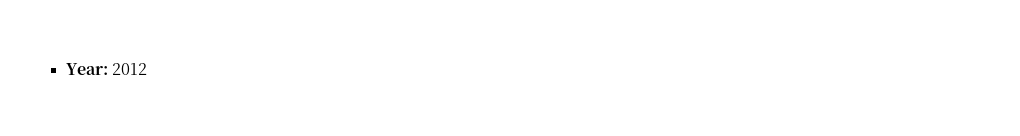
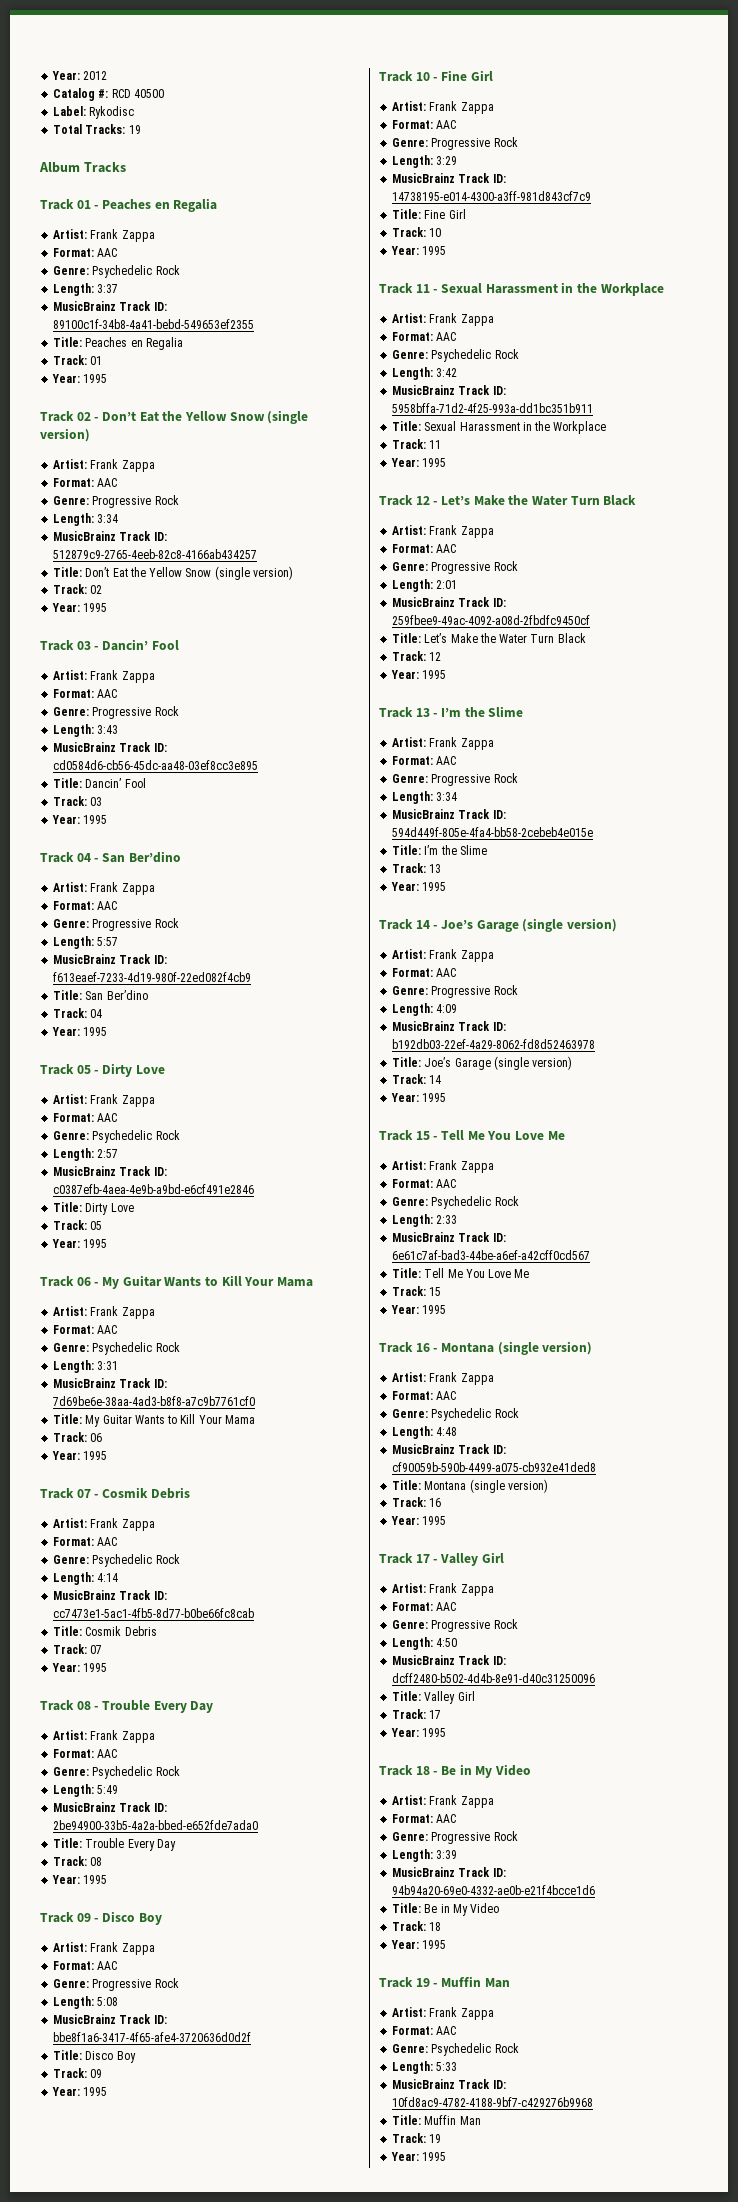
+ Catalog #: RCD 40500
+ Label: Rykodisc
+ Total Tracks: 19
+ Album Tracks
+ Track 01 - Peaches en Regalia
+ Artist: Frank Zappa
+ Format: AAC
+ Genre: Psychedelic Rock
+ Length: 3:37
+ MusicBrainz Track ID: 89100c1f-34b8-4a41-bebd-549653ef2355
+ Title: Peaches en Regalia
+ Track: 01
+ Year: 1995
+ Track 02 - Don’t Eat the Yellow Snow (single version)
+ Artist: Frank Zappa
+ Format: AAC
+ Genre: Progressive Rock
+ Length: 3:34
+ MusicBrainz Track ID: 512879c9-2765-4eeb-82c8-4166ab434257
+ Title: Don’t Eat the Yellow Snow (single version)
+ Track: 02
+ Year: 1995
+ Track 03 - Dancin’ Fool
+ Artist: Frank Zappa
+ Format: AAC
+ Genre: Progressive Rock
+ Length: 3:43
+ MusicBrainz Track ID: cd0584d6-cb56-45dc-aa48-03ef8cc3e895
+ Title: Dancin’ Fool
+ Track: 03
+ Year: 1995
+ Track 04 - San Ber’dino
+ Artist: Frank Zappa
+ Format: AAC
+ Genre: Progressive Rock
+ Length: 5:57
+ MusicBrainz Track ID: f613eaef-7233-4d19-980f-22ed082f4cb9
+ Title: San Ber’dino
+ Track: 04
+ Year: 1995
+ Track 05 - Dirty Love
+ Artist: Frank Zappa
+ Format: AAC
+ Genre: Psychedelic Rock
+ Length: 2:57
+ MusicBrainz Track ID: c0387efb-4aea-4e9b-a9bd-e6cf491e2846
+ Title: Dirty Love
+ Track: 05
+ Year: 1995
+ Track 06 - My Guitar Wants to Kill Your Mama
+ Artist: Frank Zappa
+ Format: AAC
+ Genre: Psychedelic Rock
+ Length: 3:31
+ MusicBrainz Track ID: 7d69be6e-38aa-4ad3-b8f8-a7c9b7761cf0
+ Title: My Guitar Wants to Kill Your Mama
+ Track: 06
+ Year: 1995
+ Track 07 - Cosmik Debris
+ Artist: Frank Zappa
+ Format: AAC
+ Genre: Psychedelic Rock
+ Length: 4:14
+ MusicBrainz Track ID: cc7473e1-5ac1-4fb5-8d77-b0be66fc8cab
+ Title: Cosmik Debris
+ Track: 07
+ Year: 1995
+ Track 08 - Trouble Every Day
+ Artist: Frank Zappa
+ Format: AAC
+ Genre: Psychedelic Rock
+ Length: 5:49
+ MusicBrainz Track ID: 2be94900-33b5-4a2a-bbed-e652fde7ada0
+ Title: Trouble Every Day
+ Track: 08
+ Year: 1995
+ Track 09 - Disco Boy
+ Artist: Frank Zappa
+ Format: AAC
+ Genre: Progressive Rock
+ Length: 5:08
+ MusicBrainz Track ID: bbe8f1a6-3417-4f65-afe4-3720636d0d2f
+ Title: Disco Boy
+ Track: 09
+ Year: 1995
+ Track 10 - Fine Girl
+ Artist: Frank Zappa
+ Format: AAC
+ Genre: Progressive Rock
+ Length: 3:29
+ MusicBrainz Track ID: 14738195-e014-4300-a3ff-981d843cf7c9
+ Title: Fine Girl
+ Track: 10
+ Year: 1995
+ Track 11 - Sexual Harassment in the Workplace
+ Artist: Frank Zappa
+ Format: AAC
+ Genre: Psychedelic Rock
+ Length: 3:42
+ MusicBrainz Track ID: 5958bffa-71d2-4f25-993a-dd1bc351b911
+ Title: Sexual Harassment in the Workplace
+ Track: 11
+ Year: 1995
+ Track 12 - Let’s Make the Water Turn Black
+ Artist: Frank Zappa
+ Format: AAC
+ Genre: Progressive Rock
+ Length: 2:01
+ MusicBrainz Track ID: 259fbee9-49ac-4092-a08d-2fbdfc9450cf
+ Title: Let’s Make the Water Turn Black
+ Track: 12
+ Year: 1995
+ Track 13 - I’m the Slime
+ Artist: Frank Zappa
+ Format: AAC
+ Genre: Progressive Rock
+ Length: 3:34
+ MusicBrainz Track ID: 594d449f-805e-4fa4-bb58-2cebeb4e015e
+ Title: I’m the Slime
+ Track: 13
+ Year: 1995
+ Track 14 - Joe’s Garage (single version)
+ Artist: Frank Zappa
+ Format: AAC
+ Genre: Progressive Rock
+ Length: 4:09
+ MusicBrainz Track ID: b192db03-22ef-4a29-8062-fd8d52463978
+ Title: Joe’s Garage (single version)
+ Track: 14
+ Year: 1995
+ Track 15 - Tell Me You Love Me
+ Artist: Frank Zappa
+ Format: AAC
+ Genre: Psychedelic Rock
+ Length: 2:33
+ MusicBrainz Track ID: 6e61c7af-bad3-44be-a6ef-a42cff0cd567
+ Title: Tell Me You Love Me
+ Track: 15
+ Year: 1995
+ Track 16 - Montana (single version)
+ Artist: Frank Zappa
+ Format: AAC
+ Genre: Psychedelic Rock
+ Length: 4:48
+ MusicBrainz Track ID: cf90059b-590b-4499-a075-cb932e41ded8
+ Title: Montana (single version)
+ Track: 16
+ Year: 1995
+ Track 17 - Valley Girl
+ Artist: Frank Zappa
+ Format: AAC
+ Genre: Progressive Rock
+ Length: 4:50
+ MusicBrainz Track ID: dcff2480-b502-4d4b-8e91-d40c31250096
+ Title: Valley Girl
+ Track: 17
+ Year: 1995
+ Track 18 - Be in My Video
+ Artist: Frank Zappa
+ Format: AAC
+ Genre: Progressive Rock
+ Length: 3:39
+ MusicBrainz Track ID: 94b94a20-69e0-4332-ae0b-e21f4bcce1d6
+ Title: Be in My Video
+ Track: 18
+ Year: 1995
+ Track 19 - Muffin Man
+ Artist: Frank Zappa
+ Format: AAC
+ Genre: Psychedelic Rock
+ Length: 5:33
+ MusicBrainz Track ID: 10fd8ac9-4782-4188-9bf7-c429276b9968
+ Title: Muffin Man
+ Track: 19
+ Year: 1995

